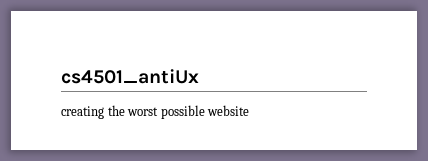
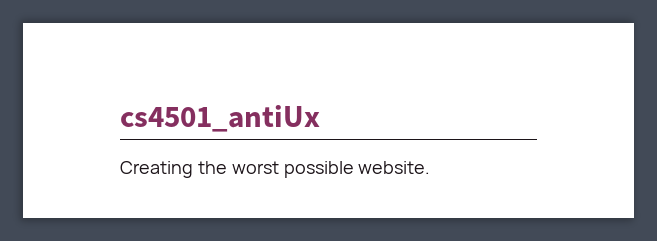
- creating the worst possible website
+ Creating the worst possible website.

